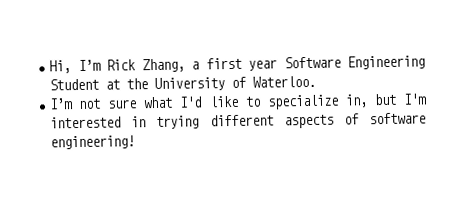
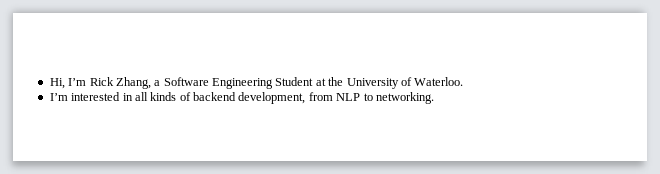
- Hi, I’m Rick Zhang, a first year Software Engineering Student at the University of Waterloo.
+ Hi, I’m Rick Zhang, a Software Engineering Student at the University of Waterloo.
- I’m not sure what I'd like to specialize in, but I'm interested in trying different aspects of software engineering!
+ I’m interested in all kinds of backend development, from NLP to networking.

